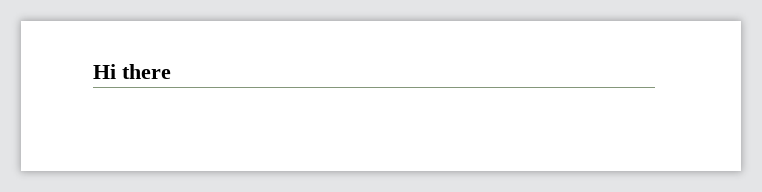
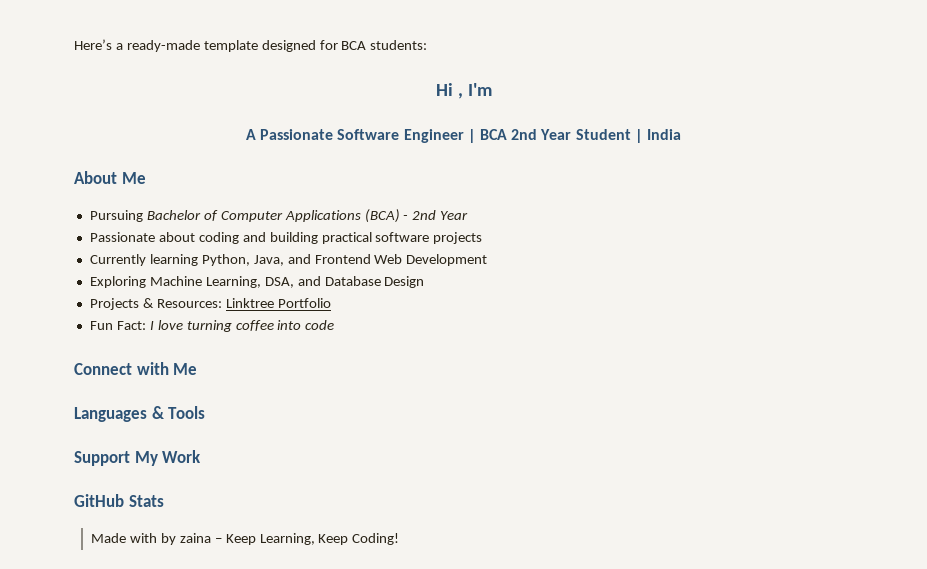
- Hi there
+ Here’s a ready-made template designed for BCA students:
+ Hi , I'm
+ A Passionate Software Engineer | BCA 2nd Year Student | India
+ About Me
+ Pursuing Bachelor of Computer Applications (BCA) - 2nd Year
+ Passionate about coding and building practical software projects
+ Currently learning Python, Java, and Frontend Web Development
+ Exploring Machine Learning, DSA, and Database Design
+ Projects & Resources: Linktree Portfolio
+ Fun Fact: I love turning coffee into code
+ Connect with Me
+ Languages & Tools
+ Support My Work
+ GitHub Stats
+ Made with by zaina – Keep Learning, Keep Coding!

